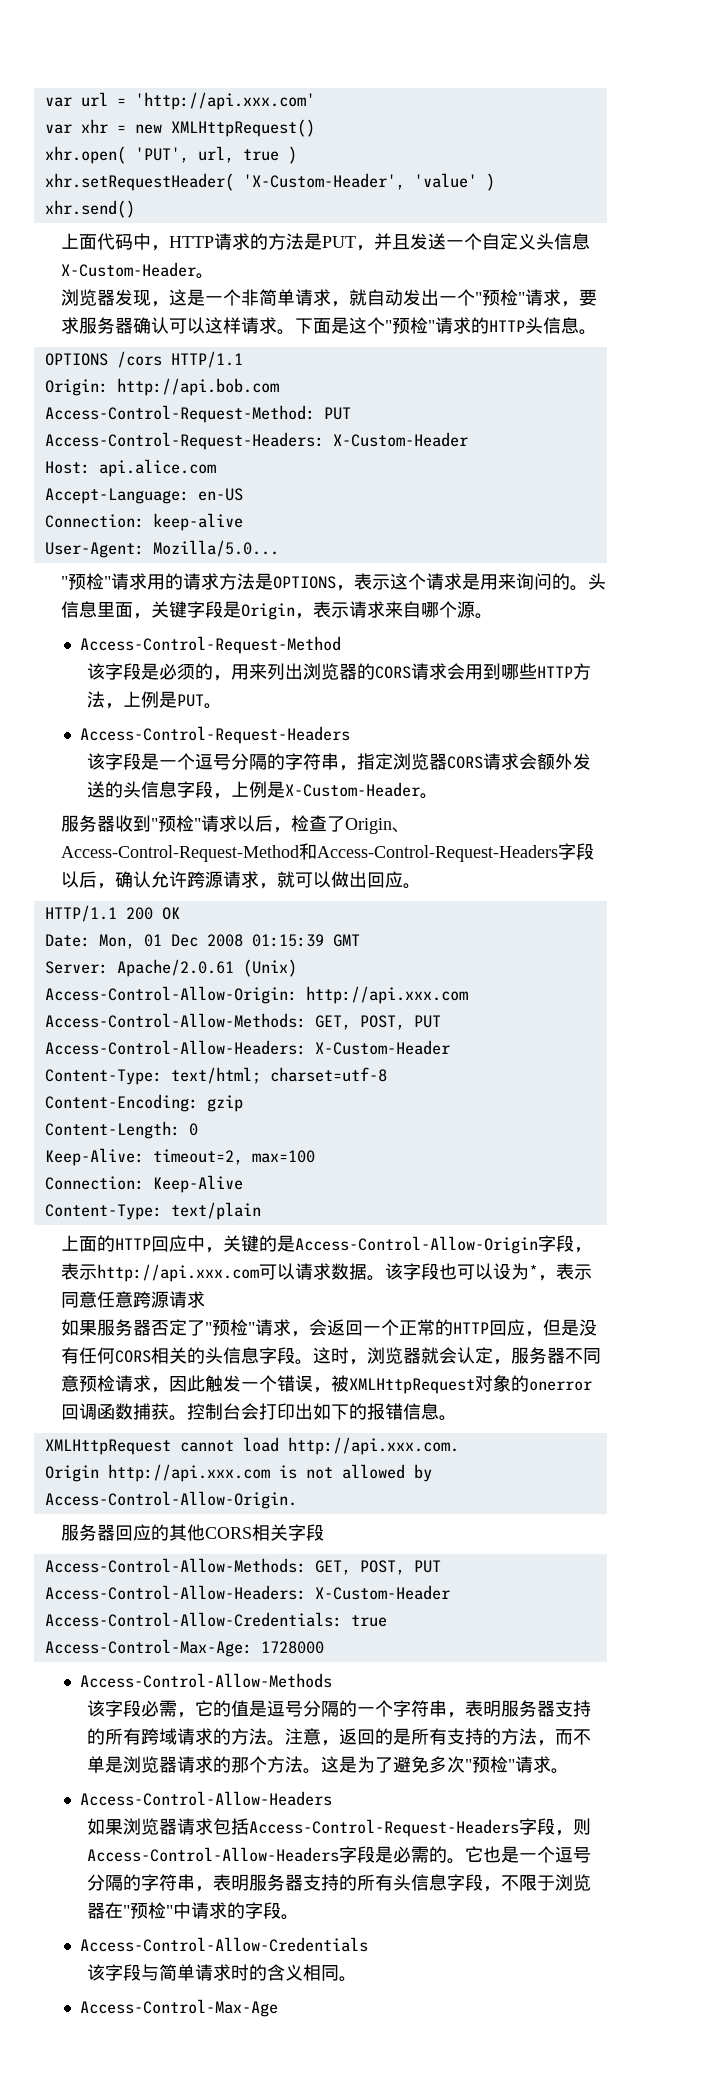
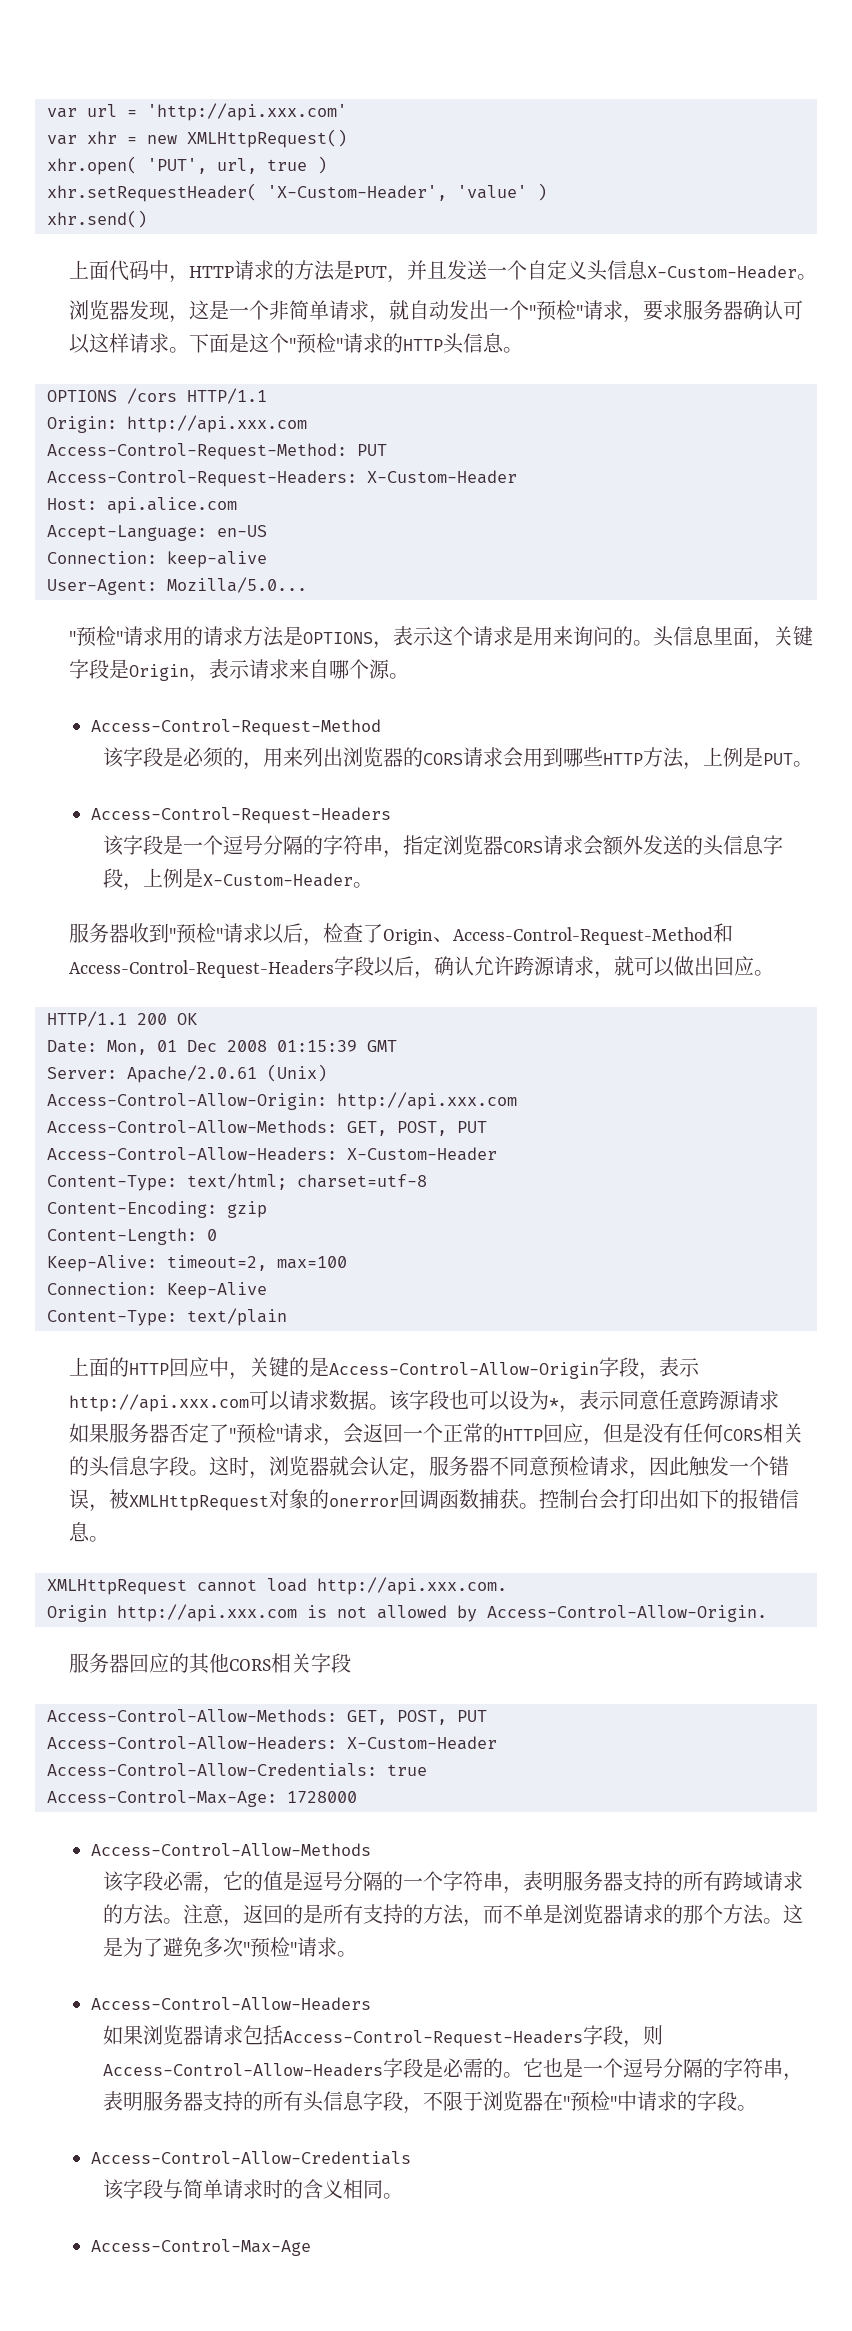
- Origin: http://api.bob.com
+ Origin: http://api.xxx.com

